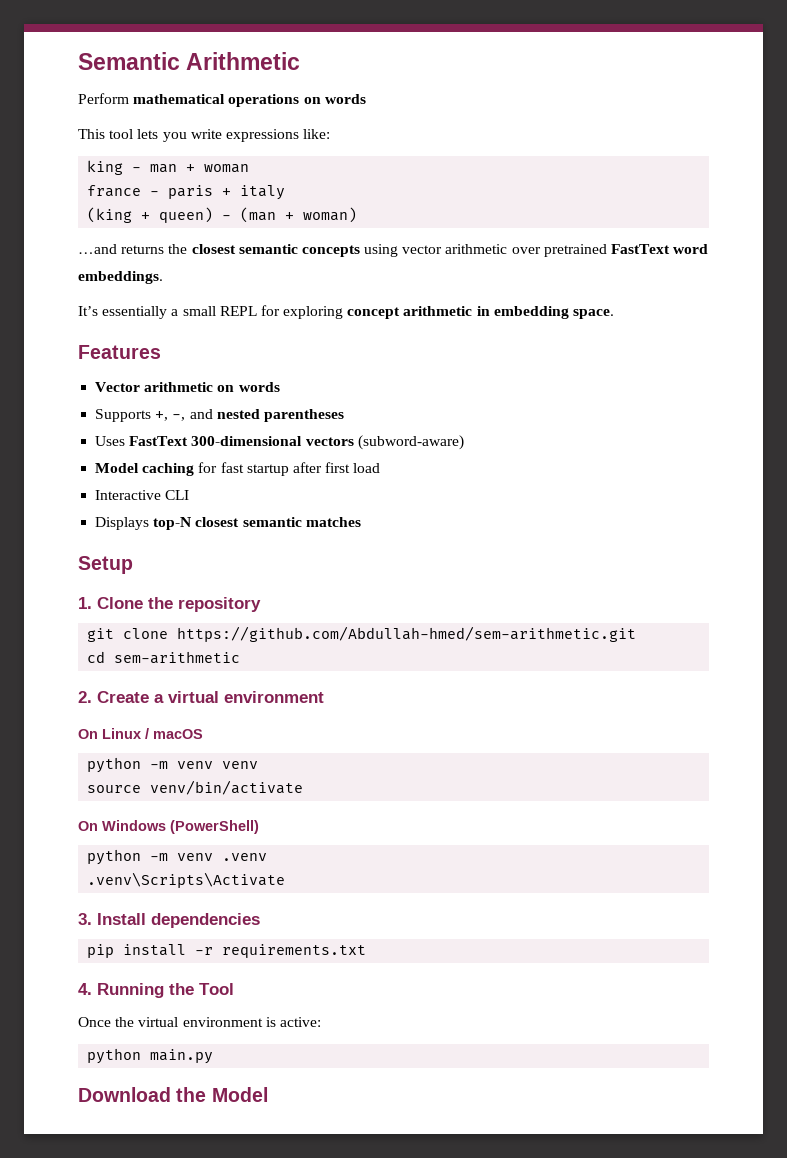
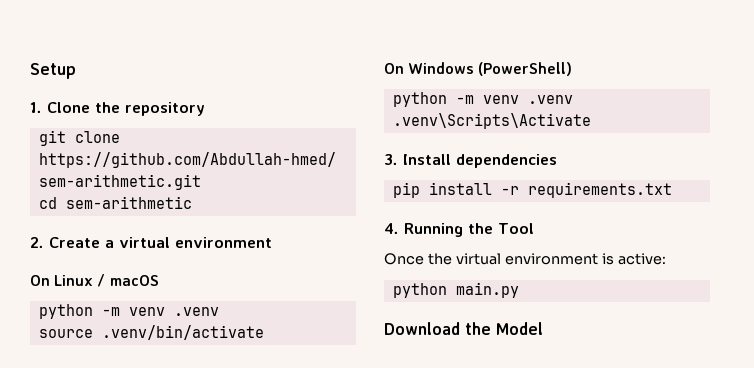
- Semantic Arithmetic
- Perform mathematical operations on words
- This tool lets you write expressions like:
- king - man + woman
- france - paris + italy
- (king + queen) - (man + woman)
- …and returns the closest semantic concepts using vector arithmetic over pretrained FastText word embeddings.
- It’s essentially a small REPL for exploring concept arithmetic in embedding space.
- Features
- Vector arithmetic on words
- Supports +, -, and nested parentheses
- Uses FastText 300-dimensional vectors (subword-aware)
- Model caching for fast startup after first load
- Interactive CLI
- Displays top-N closest semantic matches
  On Linux / macOS
- python -m venv venv
+ python -m venv .venv
- source venv/bin/activate
+ source .venv/bin/activate

